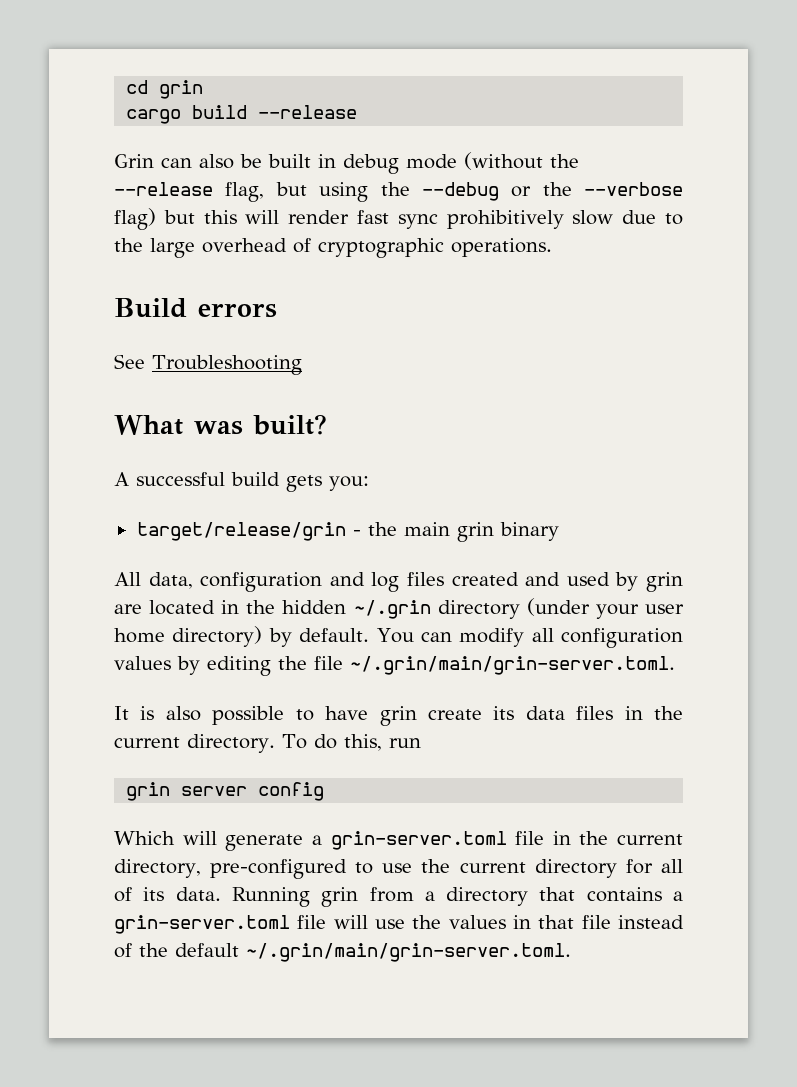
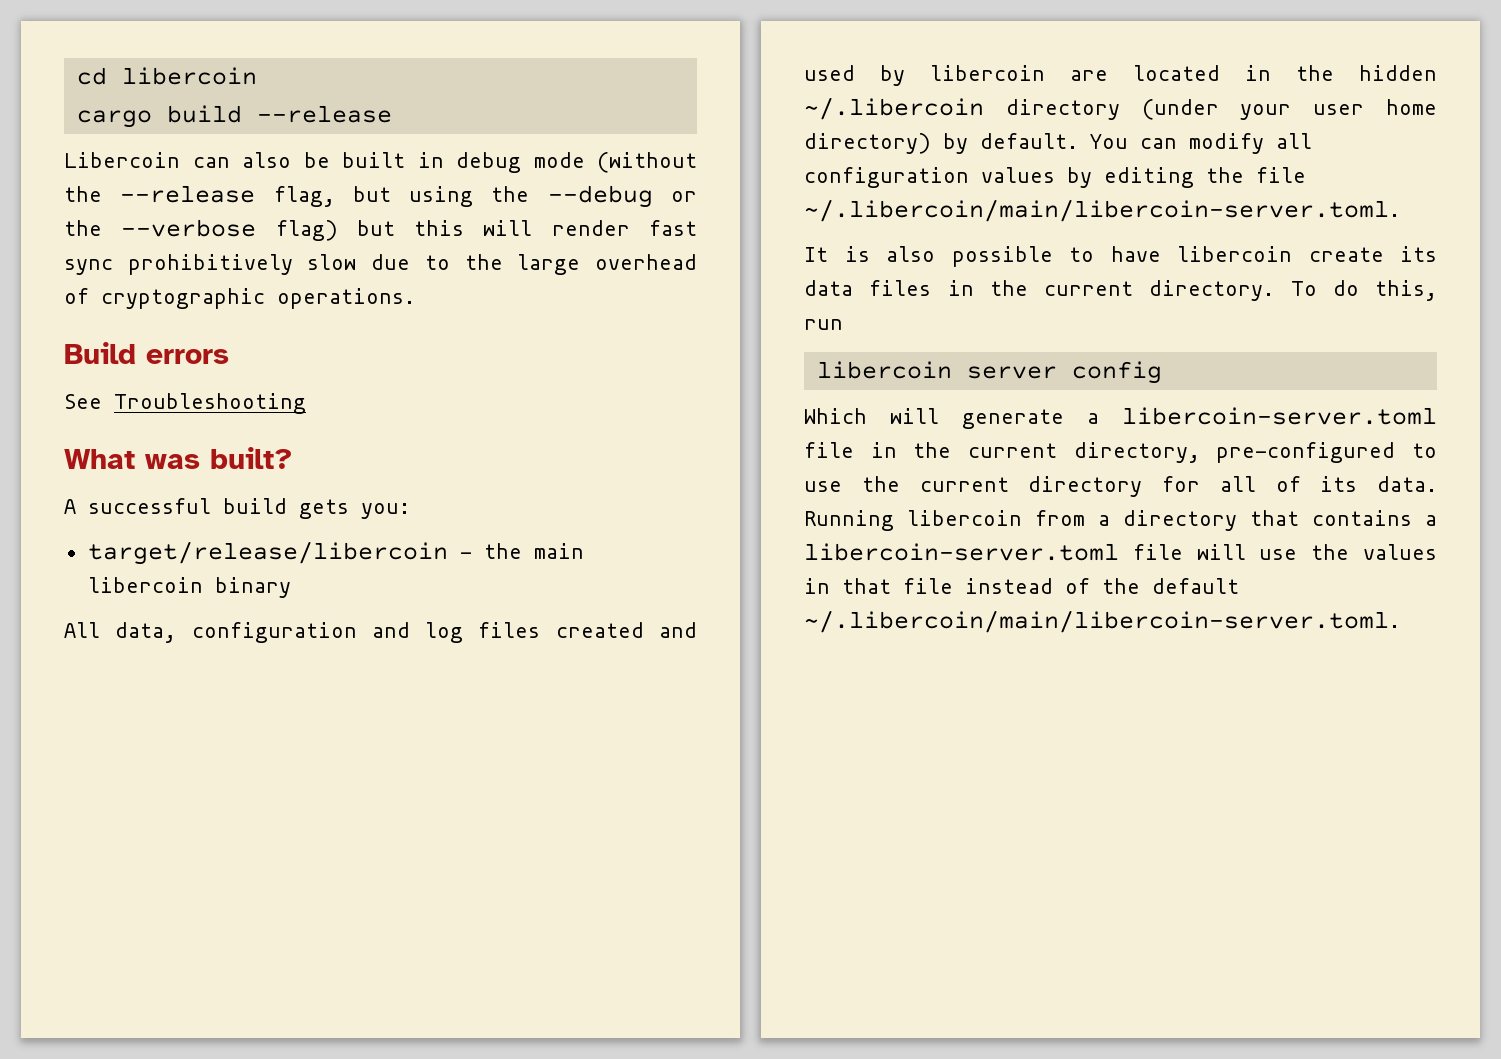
- cd grin
+ cd libercoin
- Grin can also be built in debug mode (without the --release flag, but using the --debug or the --verbose flag) but this will render fast sync prohibitively slow due to the large overhead of cryptographic operations.
+ Libercoin can also be built in debug mode (without the --release flag, but using the --debug or the --verbose flag) but this will render fast sync prohibitively slow due to the large overhead of cryptographic operations.
- target/release/grin - the main grin binary
+ target/release/libercoin - the main libercoin binary
- All data, configuration and log files created and used by grin are located in the hidden ~/.grin directory (under your user home directory) by default.
+ All data, configuration and log files created and used by libercoin are located in the hidden ~/.libercoin directory (under your user home directory) by default.
- You can modify all configuration values by editing the file ~/.grin/main/grin-server.toml.
+ You can modify all configuration values by editing the file ~/.libercoin/main/libercoin-server.toml.
- It is also possible to have grin create its data files in the current directory.
+ It is also possible to have libercoin create its data files in the current directory.
- grin server config
+ libercoin server config
- Which will generate a grin-server.toml file in the current directory, pre-configured to use the current directory for all of its data.
+ Which will generate a libercoin-server.toml file in the current directory, pre-configured to use the current directory for all of its data.
- Running grin from a directory that contains a grin-server.toml file will use the values in that file instead of the default ~/.grin/main/grin-server.toml.
+ Running libercoin from a directory that contains a libercoin-server.toml file will use the values in that file instead of the default ~/.libercoin/main/libercoin-server.toml.

